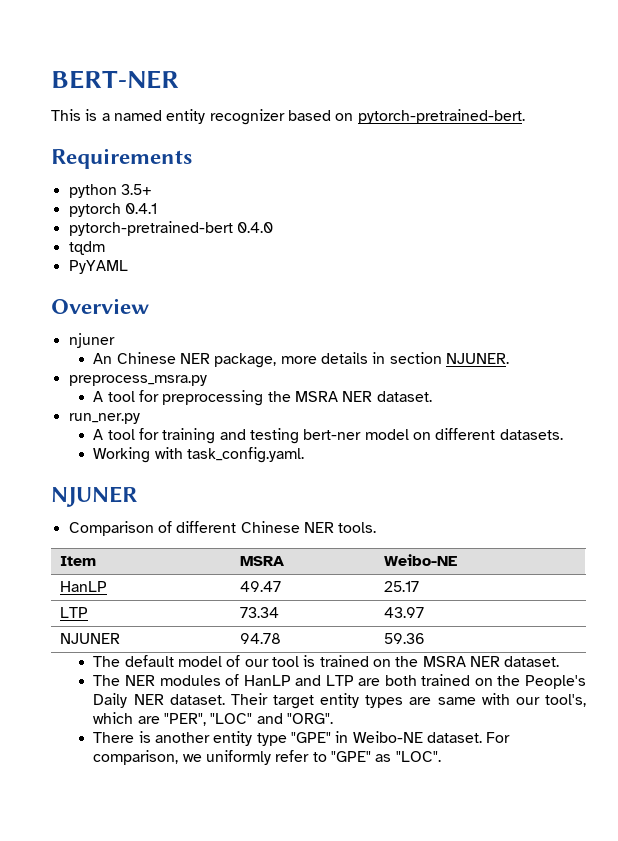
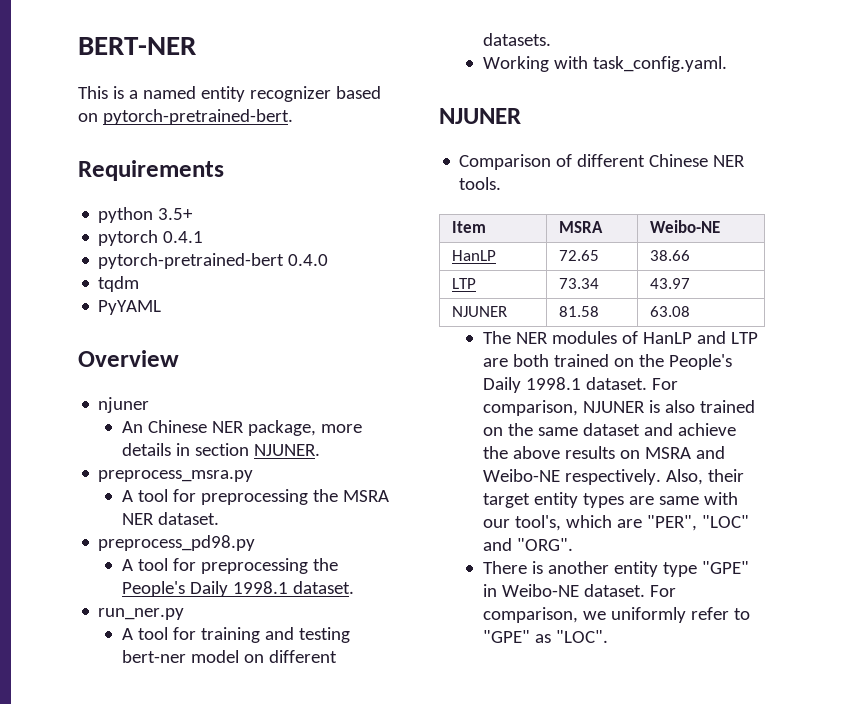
+ preprocess_pd98.py
+ A tool for preprocessing the People's Daily 1998.1 dataset.
- HanLP | 49.47 | 25.17
+ HanLP | 72.65 | 38.66
- NJUNER | 94.78 | 59.36
- The default model of our tool is trained on the MSRA NER dataset.
+ NJUNER | 81.58 | 63.08
- The NER modules of HanLP and LTP are both trained on the People's Daily NER dataset. Their target entity types are same with our tool's, which are "PER", "LOC" and "ORG".
+ The NER modules of HanLP and LTP are both trained on the People's Daily 1998.1 dataset. For comparison, NJUNER is also trained on the same dataset and achieve the above results on MSRA and Weibo-NE respectively. Also, their target entity types are same with our tool's, which are "PER", "LOC" and "ORG".

